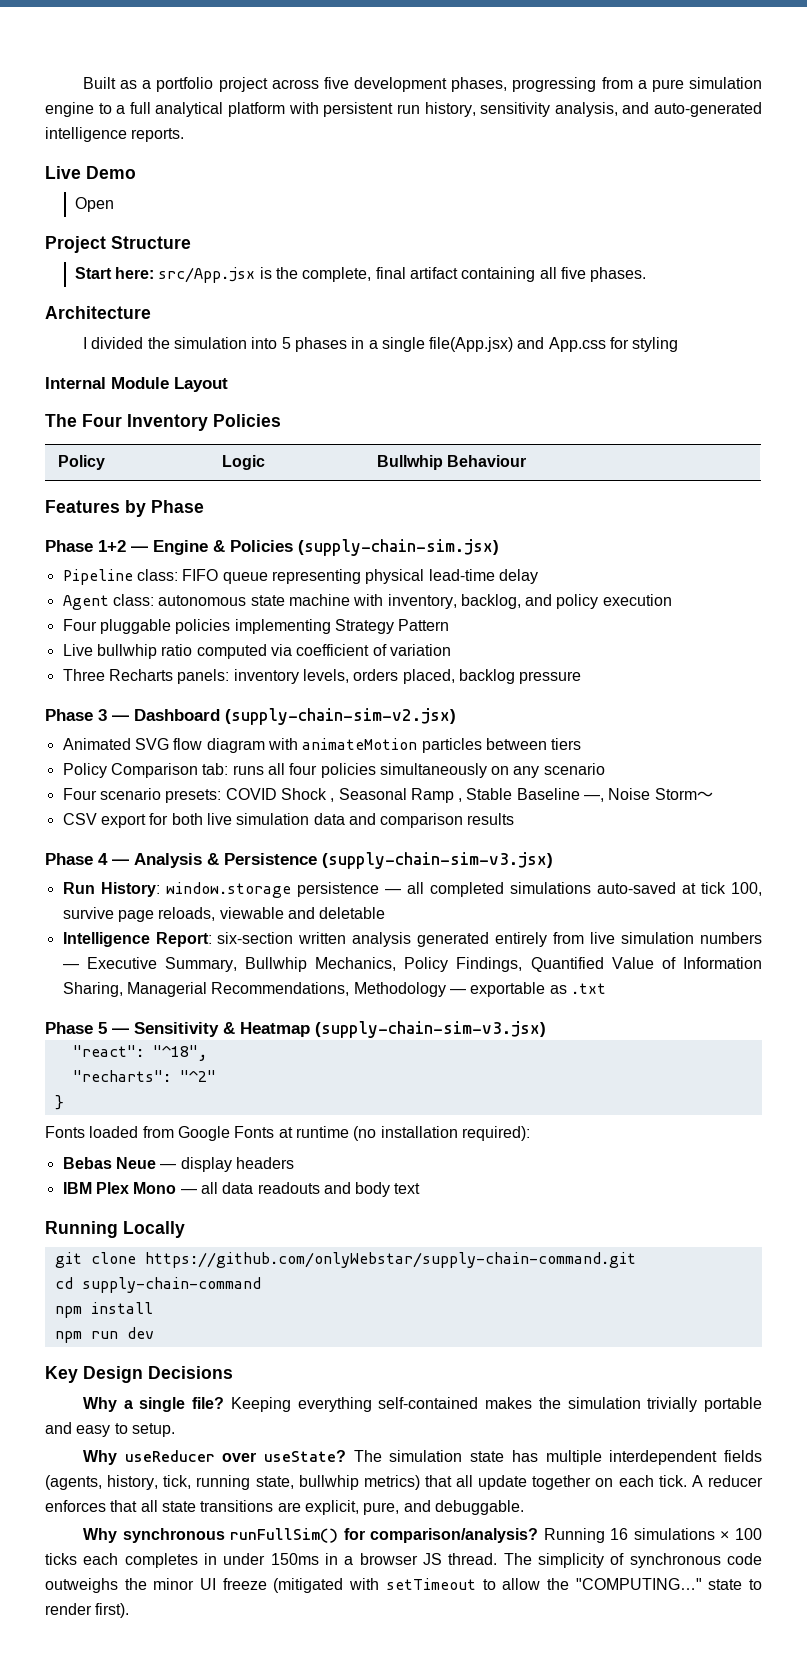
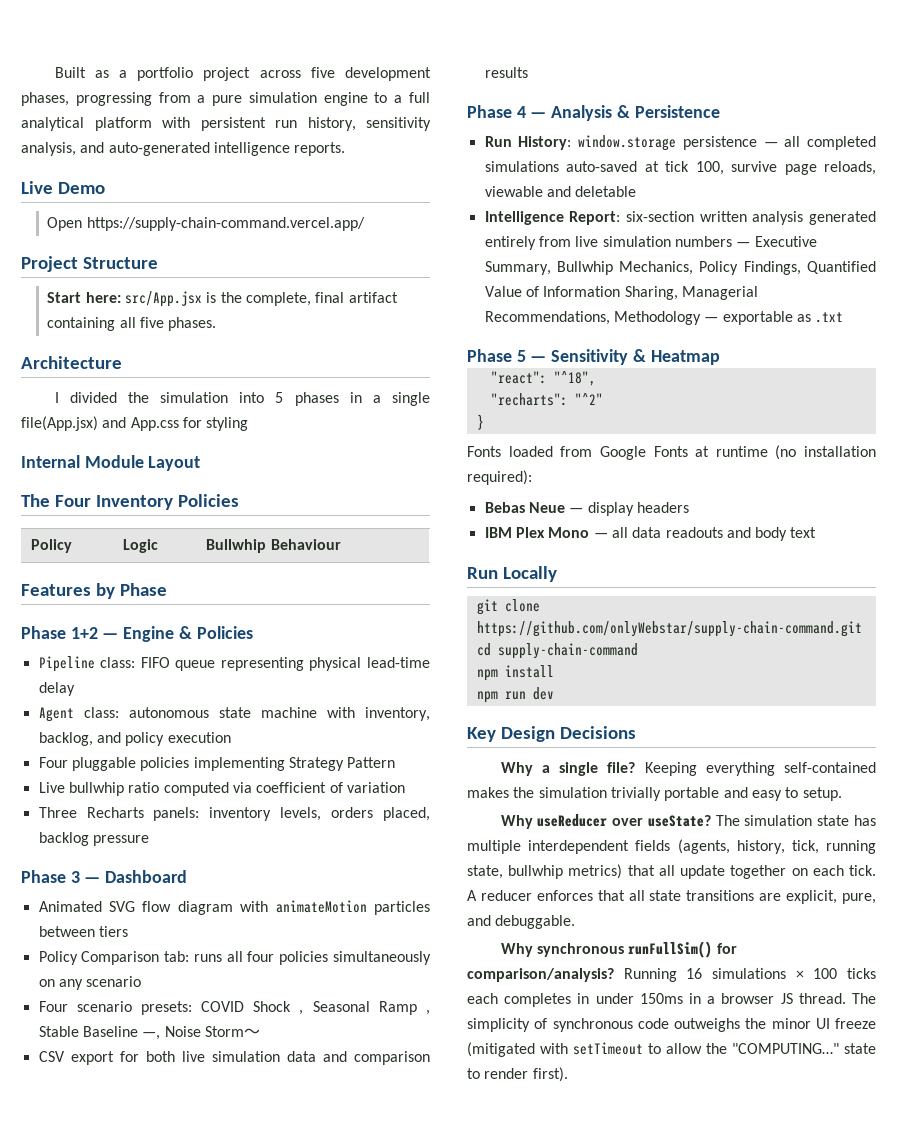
- Open
+ Open https://supply-chain-command.vercel.app/
- Phase 1+2 — Engine & Policies (supply-chain-sim.jsx)
+ Phase 1+2 — Engine & Policies
- Phase 3 — Dashboard (supply-chain-sim-v2.jsx)
+ Phase 3 — Dashboard
- Phase 4 — Analysis & Persistence (supply-chain-sim-v3.jsx)
+ Phase 4 — Analysis & Persistence
- Phase 5 — Sensitivity & Heatmap (supply-chain-sim-v3.jsx)
+ Phase 5 — Sensitivity & Heatmap
- Running Locally
+ Run Locally

